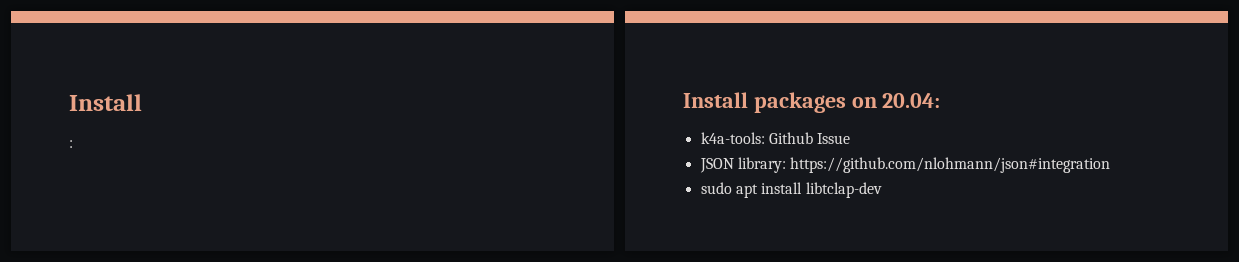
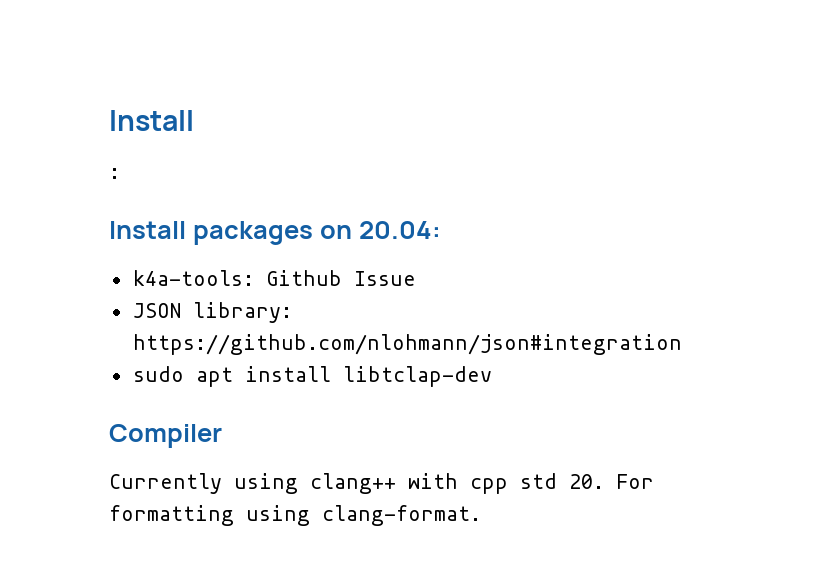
+ Compiler
+ Currently using clang++ with cpp std 20. For formatting using clang-format.

